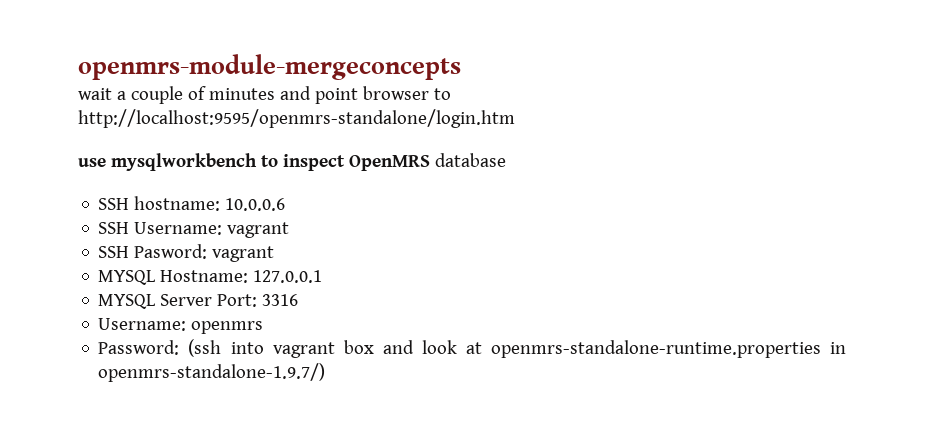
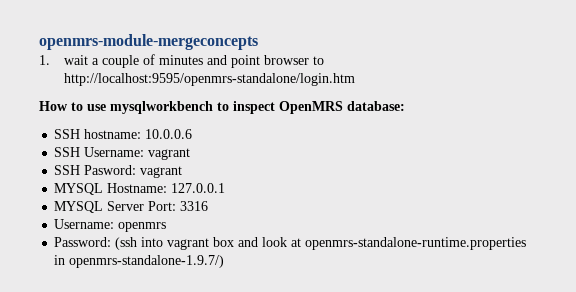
- wait a couple of minutes and point browser to http://localhost:9595/openmrs-standalone/login.htm
+ 1. wait a couple of minutes and point browser to http://localhost:9595/openmrs-standalone/login.htm
- use mysqlworkbench to inspect OpenMRS database
+ How to use mysqlworkbench to inspect OpenMRS database:

